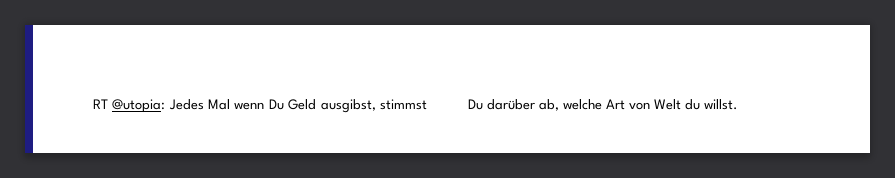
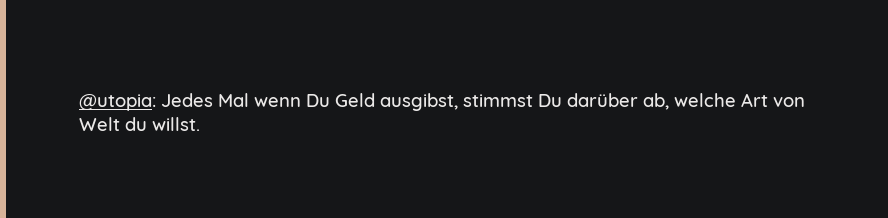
- RT @utopia: Jedes Mal wenn Du Geld ausgibst, stimmst Du darüber ab, welche Art von Welt du willst.
+ @utopia: Jedes Mal wenn Du Geld ausgibst, stimmst Du darüber ab, welche Art von Welt du willst.

